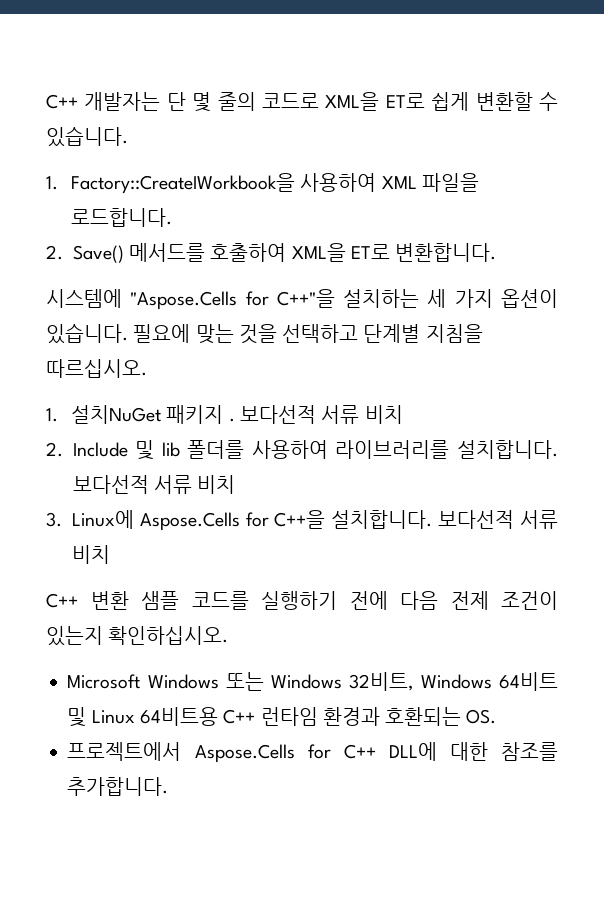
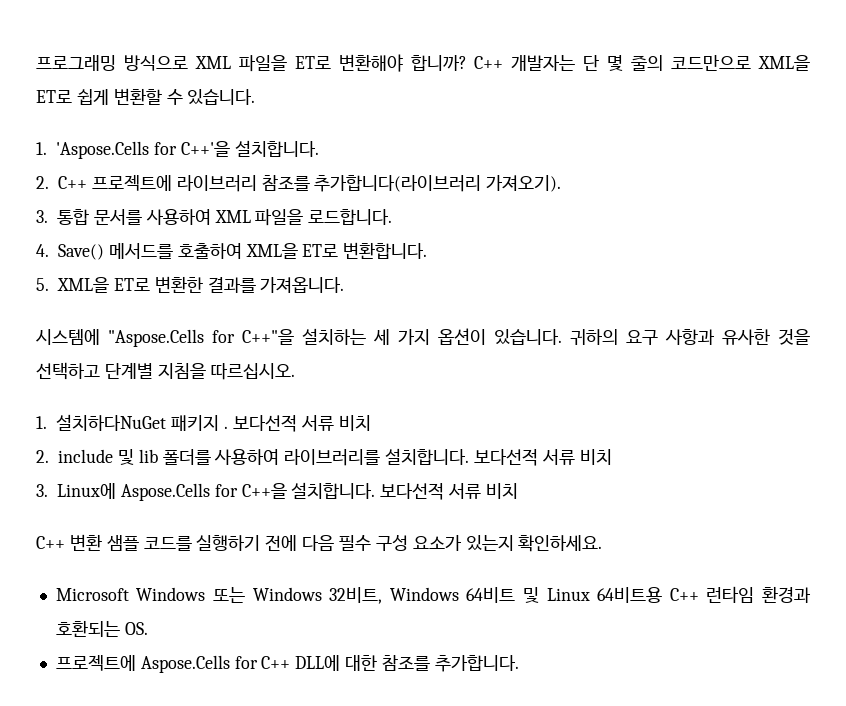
+ 프로그래밍 방식으로 XML 파일을 ET로 변환해야 합니까?
- C++ 개발자는 단 몇 줄의 코드로 XML을 ET로 쉽게 변환할 수 있습니다.
+ C++ 개발자는 단 몇 줄의 코드만으로 XML을 ET로 쉽게 변환할 수 있습니다.
- 1. Factory::CreateIWorkbook을 사용하여 XML 파일을 로드합니다.
+ 1. 'Aspose.Cells for C++'을 설치합니다.
+ 2. C++ 프로젝트에 라이브러리 참조를 추가합니다(라이브러리 가져오기).
+ 3. 통합 문서를 사용하여 XML 파일을 로드합니다.
- 2. Save() 메서드를 호출하여 XML을 ET로 변환합니다.
+ 4. Save() 메서드를 호출하여 XML을 ET로 변환합니다.
+ 5. XML을 ET로 변환한 결과를 가져옵니다.
- 필요에 맞는 것을 선택하고 단계별 지침을 따르십시오.
+ 귀하의 요구 사항과 유사한 것을 선택하고 단계별 지침을 따르십시오.
- 1. 설치NuGet 패키지 .
+ 1. 설치하다NuGet 패키지 .
- 2. Include 및 lib 폴더를 사용하여 라이브러리를 설치합니다.
+ 2. include 및 lib 폴더를 사용하여 라이브러리를 설치합니다.
- C++ 변환 샘플 코드를 실행하기 전에 다음 전제 조건이 있는지 확인하십시오.
+ C++ 변환 샘플 코드를 실행하기 전에 다음 필수 구성 요소가 있는지 확인하세요.
- 프로젝트에서 Aspose.Cells for C++ DLL에 대한 참조를 추가합니다.
+ 프로젝트에 Aspose.Cells for C++ DLL에 대한 참조를 추가합니다.

